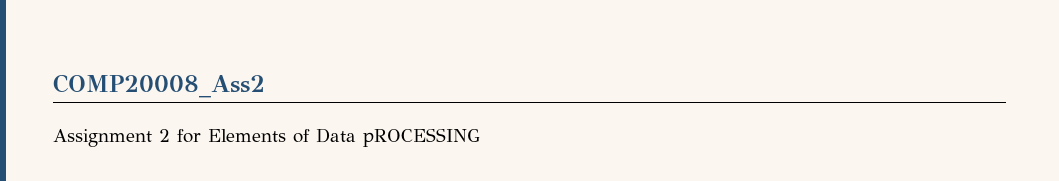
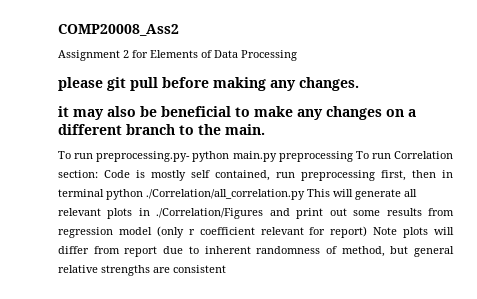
- Assignment 2 for Elements of Data pROCESSING
+ Assignment 2 for Elements of Data Processing
+ please git pull before making any changes.
+ it may also be beneficial to make any changes on a different branch to the main.
+ To run preprocessing.py- python main.py preprocessing To run Correlation section: Code is mostly self contained, run preprocessing first, then in terminal python ./Correlation/all_correlation.py This will generate all relevant plots in ./Correlation/Figures and print out some results from regression model (only r coefficient relevant for report) Note plots will differ from report due to inherent randomness of method, but general relative strengths are consistent

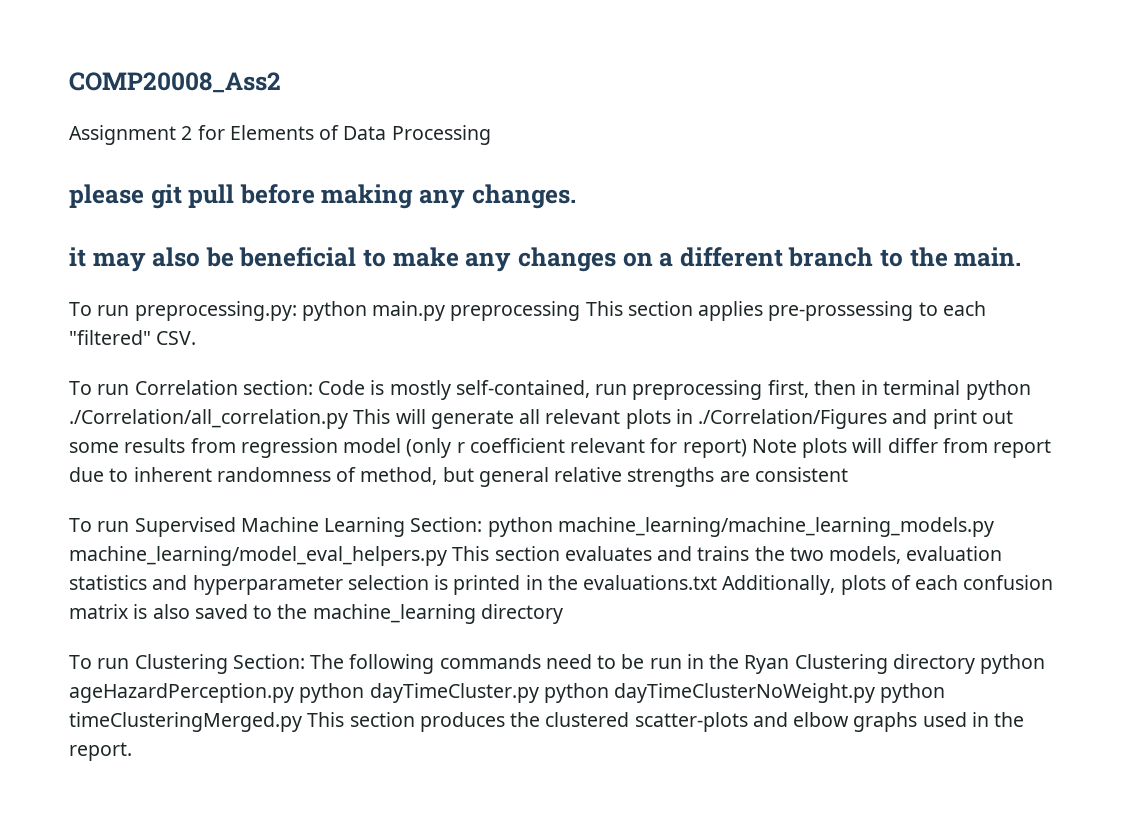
- To run preprocessing.py- python main.py preprocessing To run Correlation section: Code is mostly self contained, run preprocessing first, then in terminal python ./Correlation/all_correlation.py This will generate all relevant plots in ./Correlation/Figures and print out some results from regression model (only r coefficient relevant for report) Note plots will differ from report due to inherent randomness of method, but general relative strengths are consistent
+ To run preprocessing.py: python main.py preprocessing This section applies pre-prossessing to each "filtered" CSV.
+ To run Correlation section: Code is mostly self-contained, run preprocessing first, then in terminal python ./Correlation/all_correlation.py This will generate all relevant plots in ./Correlation/Figures and print out some results from regression model (only r coefficient relevant for report) Note plots will differ from report due to inherent randomness of method, but general relative strengths are consistent
+ To run Supervised Machine Learning Section: python machine_learning/machine_learning_models.py machine_learning/model_eval_helpers.py This section evaluates and trains the two models, evaluation statistics and hyperparameter selection is printed in the evaluations.txt Additionally, plots of each confusion matrix is also saved to the machine_learning directory
+ To run Clustering Section: The following commands need to be run in the Ryan Clustering directory python ageHazardPerception.py python dayTimeCluster.py python dayTimeClusterNoWeight.py python timeClusteringMerged.py This section produces the clustered scatter-plots and elbow graphs used in the report.

